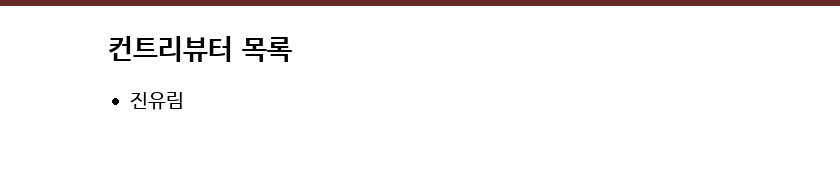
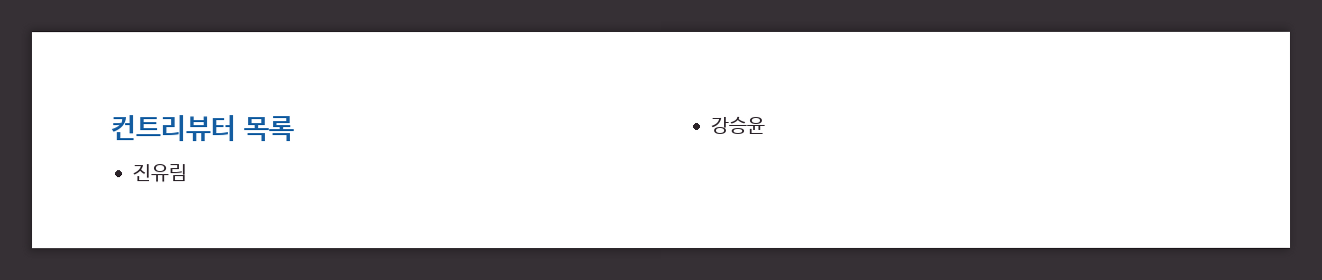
+ 강승윤

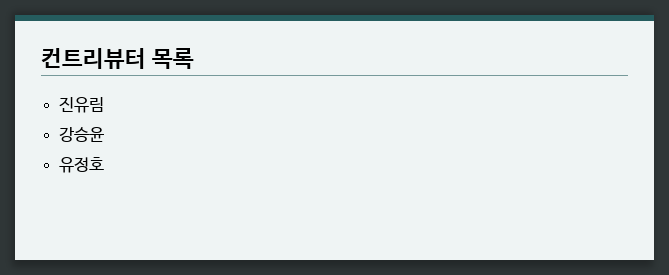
+ 유정호

